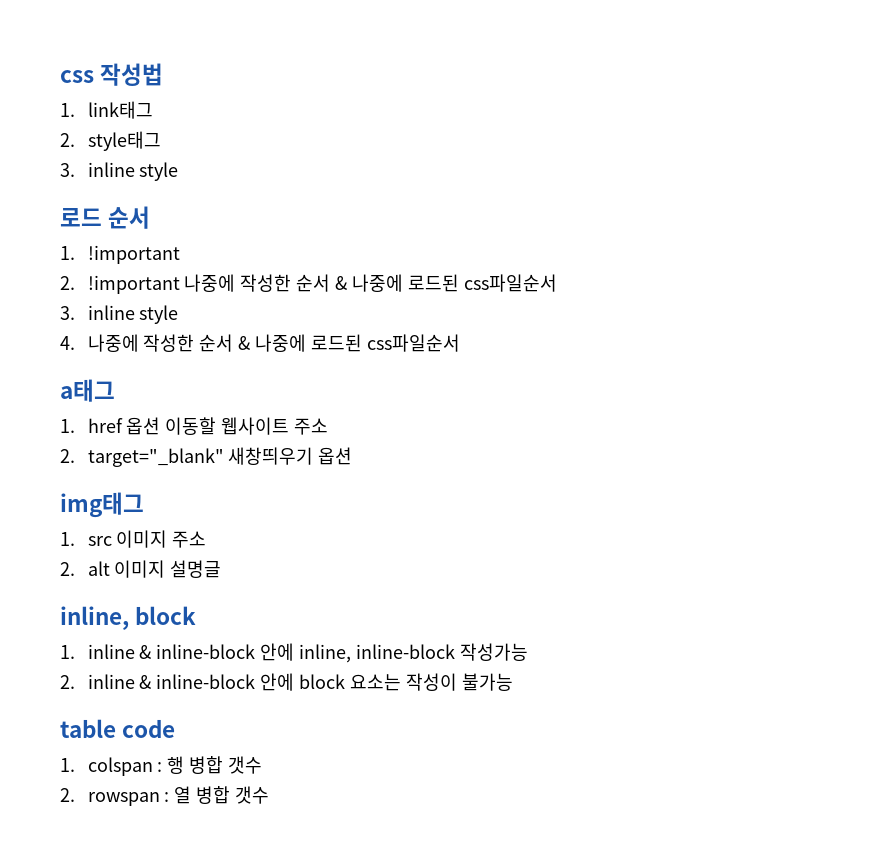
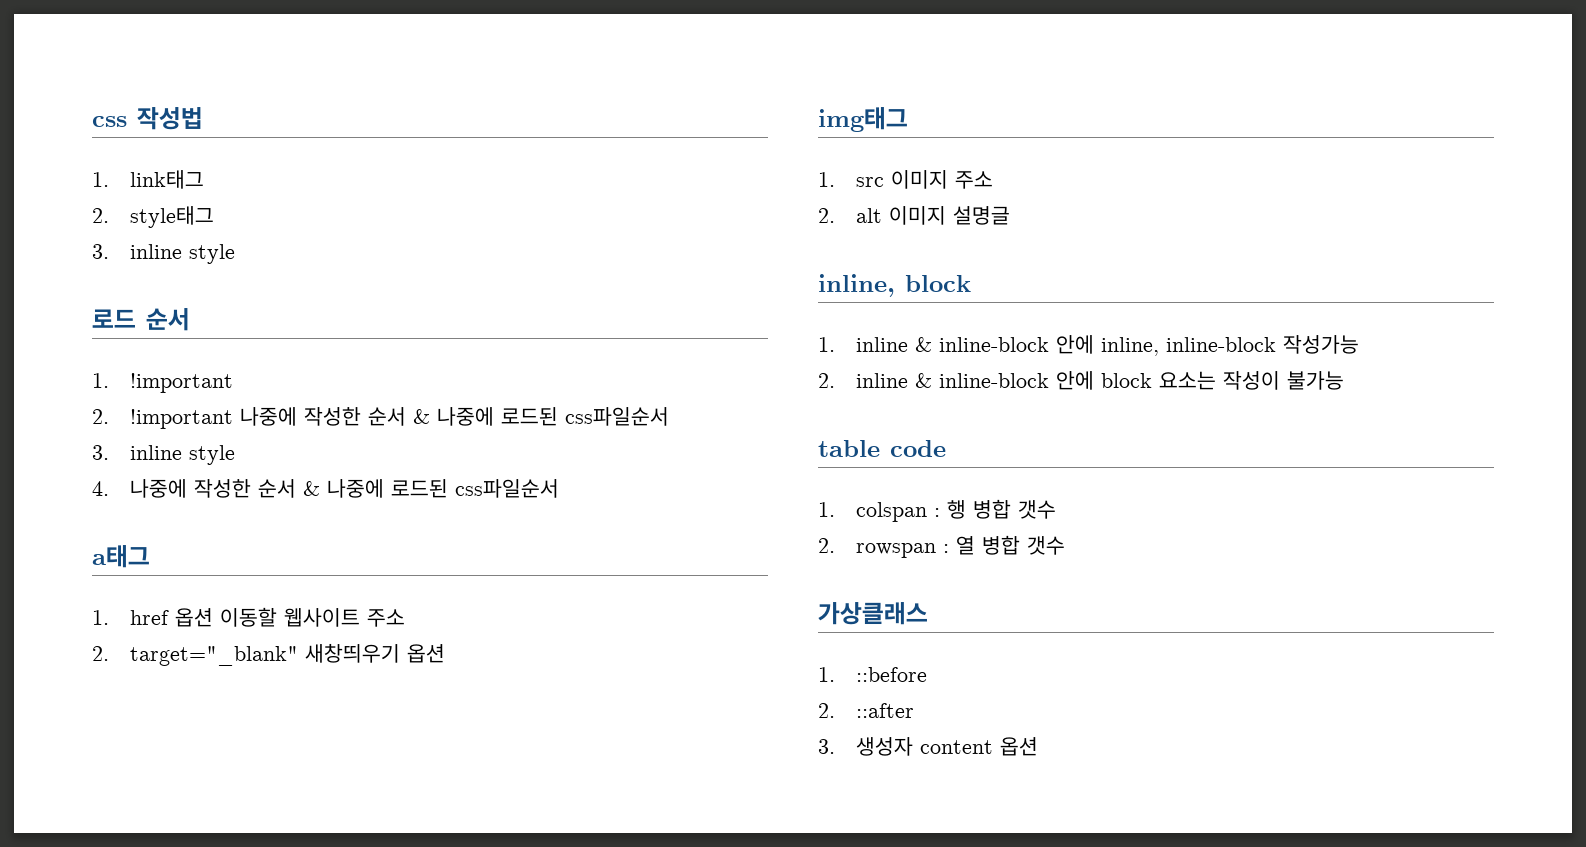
+ 가상클래스
+ 1. ::before
+ 2. ::after
+ 3. 생성자 content 옵션

